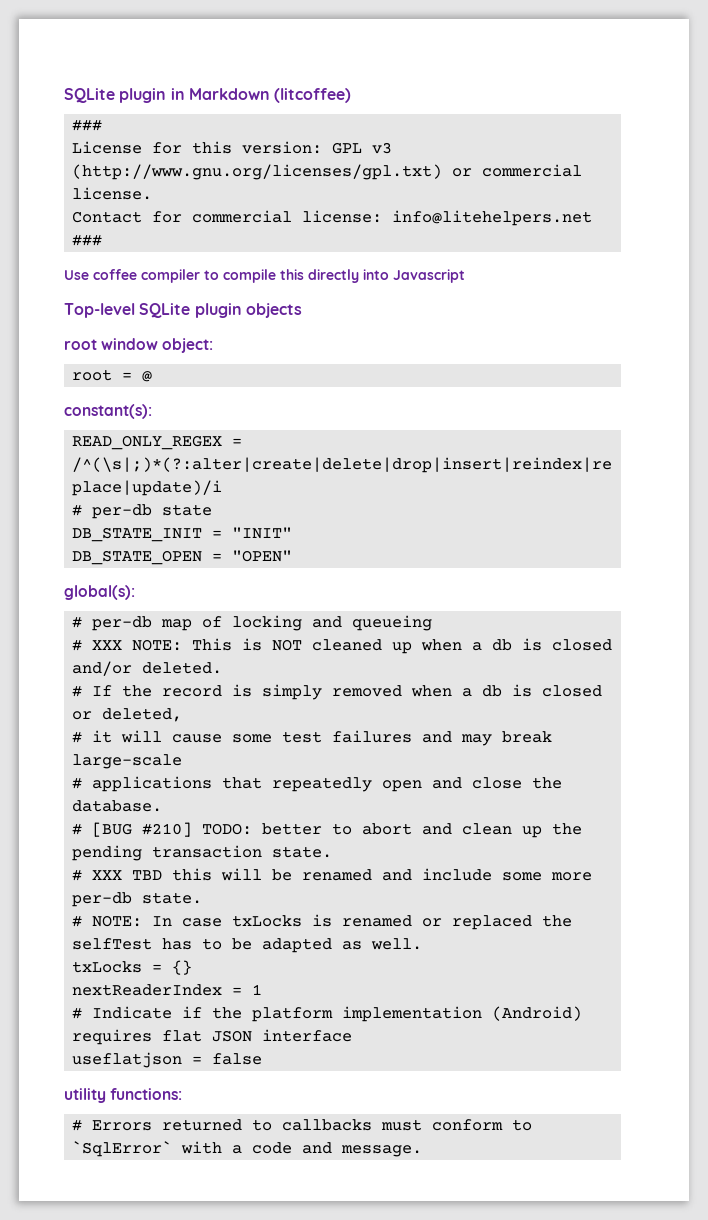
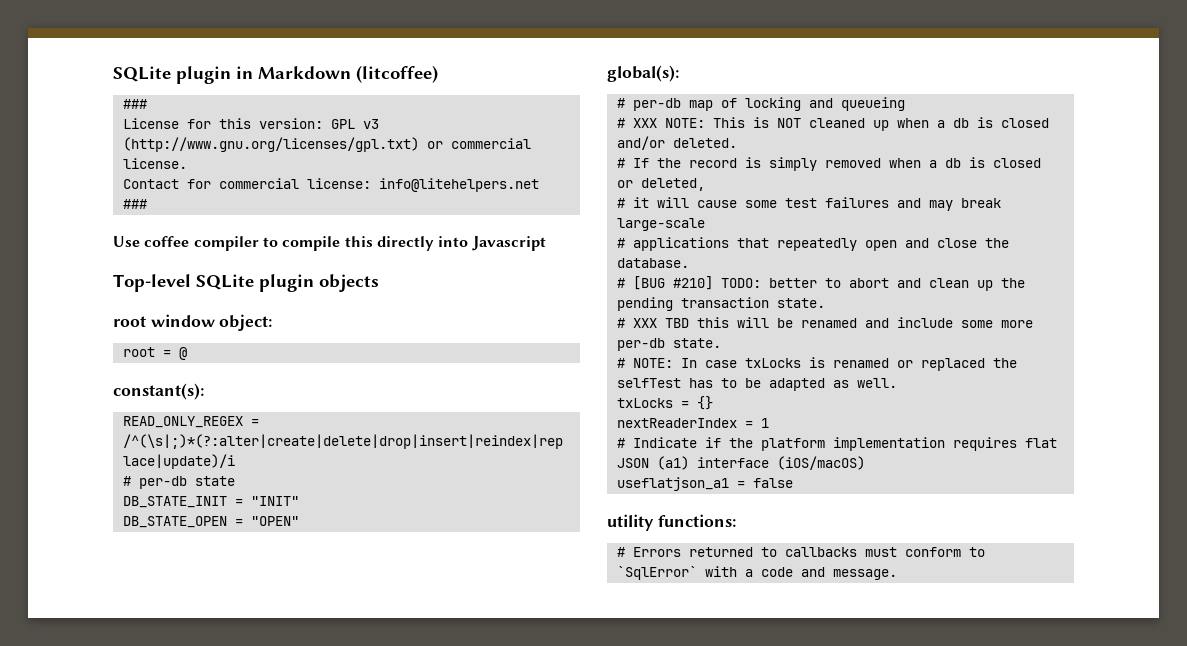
- # Indicate if the platform implementation (Android) requires flat JSON interface
- useflatjson = false
+ # Indicate if the platform implementation requires flat JSON (a1) interface (iOS/macOS)
+ useflatjson_a1 = false

